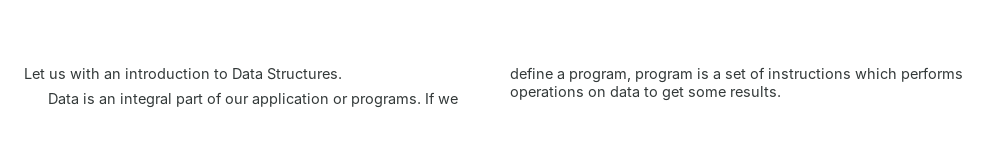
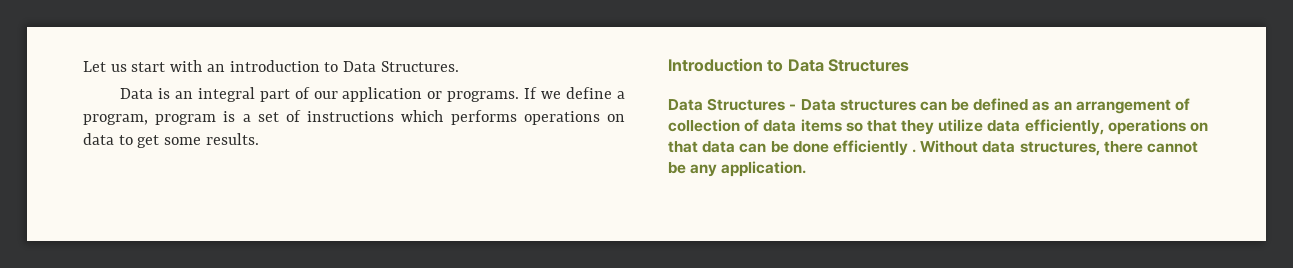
- Let us with an introduction to Data Structures.
+ Let us start with an introduction to Data Structures.
+ Introduction to Data Structures
+ Data Structures - Data structures can be defined as an arrangement of collection of data items so that they utilize data efficiently, operations on that data can be done efficiently . Without data structures, there cannot be any application.

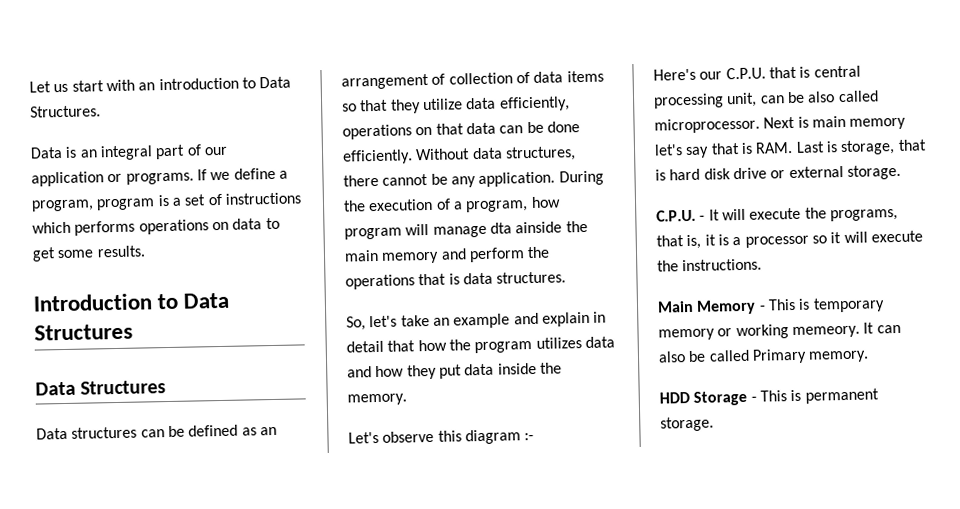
  Introduction to Data Structures
- Data Structures - Data structures can be defined as an arrangement of collection of data items so that they utilize data efficiently, operations on that data can be done efficiently .
+ Data Structures
+ Data structures can be defined as an arrangement of collection of data items so that they utilize data efficiently, operations on that data can be done efficiently.
+ During the execution of a program, how program will manage dta ainside the main memory and perform the operations that is data structures.
+ So, let's take an example and explain in detail that how the program utilizes data and how they put data inside the memory.
+ Let's observe this diagram :-
+ Here's our C.P.U. that is central processing unit, can be also called microprocessor. Next is main memory let's say that is RAM. Last is storage, that is hard disk drive or external storage.
+ C.P.U. - It will execute the programs, that is, it is a processor so it will execute the instructions.
+ Main Memory - This is temporary memory or working memeory. It can also be called Primary memory.
+ HDD Storage - This is permanent storage.

